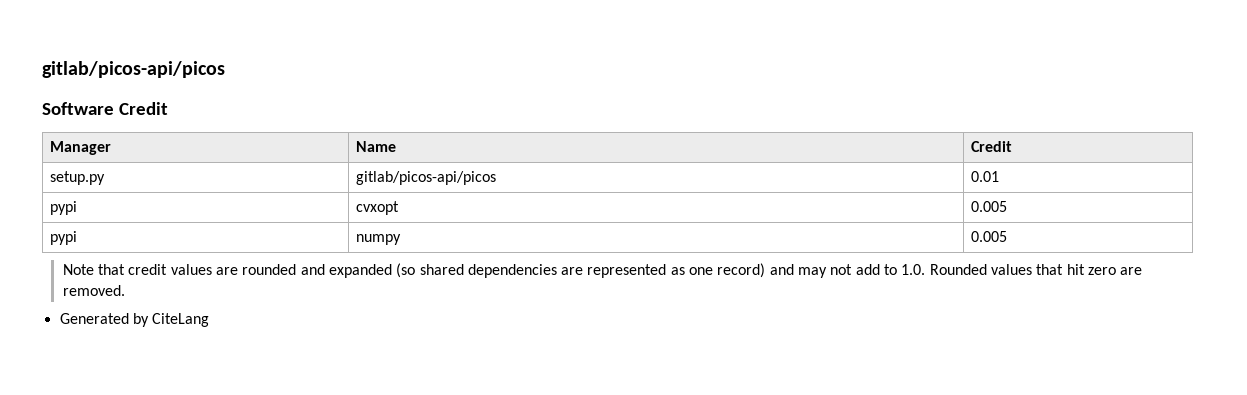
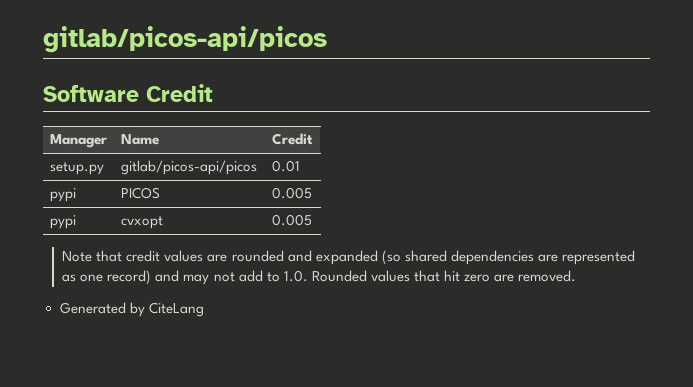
- pypi | cvxopt | 0.005
+ pypi | PICOS | 0.005
- pypi | numpy | 0.005
+ pypi | cvxopt | 0.005

